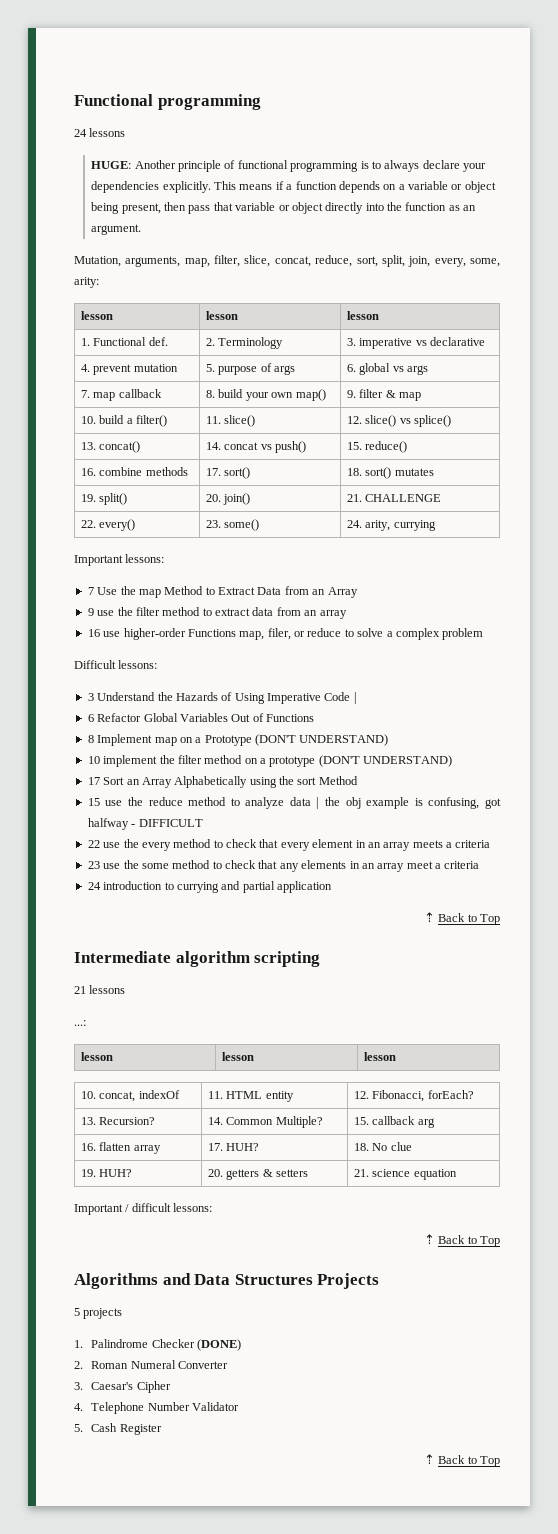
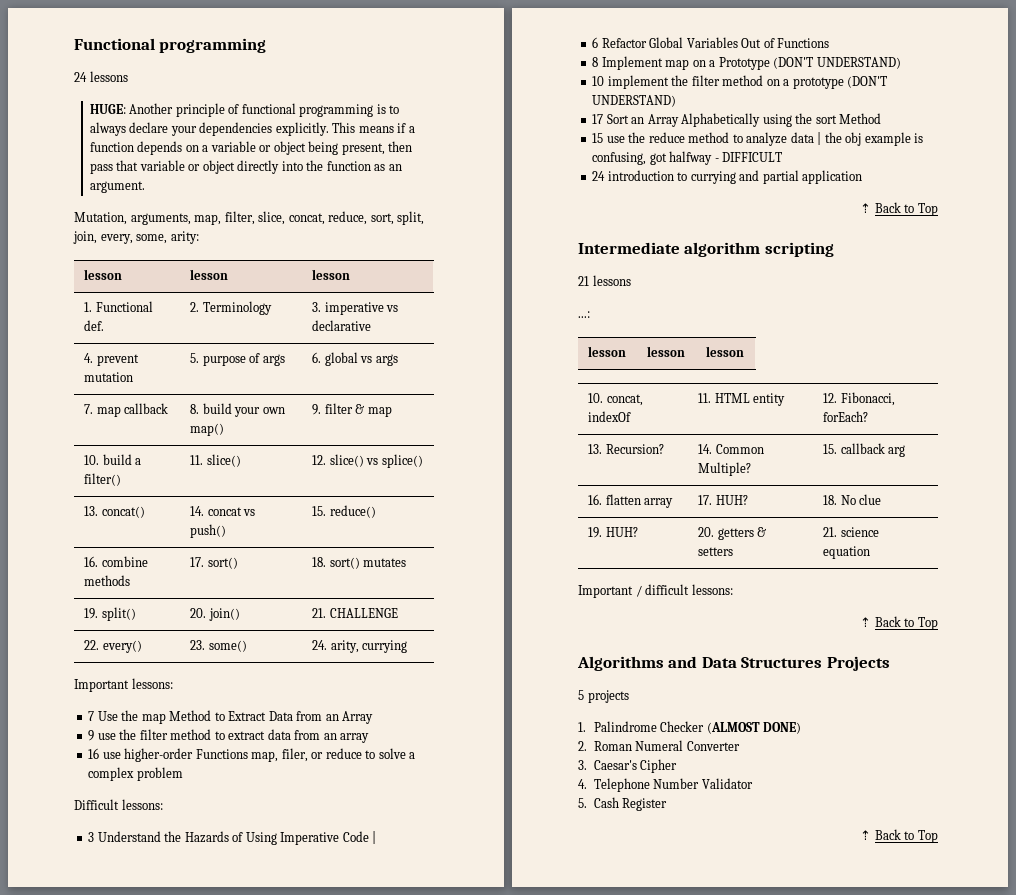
- 22 use the every method to check that every element in an array meets a criteria
- 23 use the some method to check that any elements in an array meet a criteria
- 1. Palindrome Checker (DONE)
+ 1. Palindrome Checker (ALMOST DONE)

